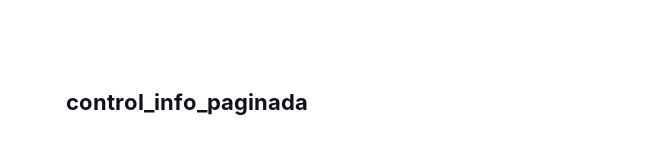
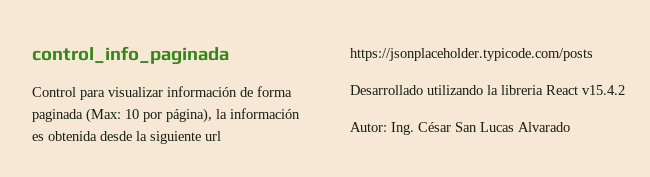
+ Control para visualizar información de forma paginada (Max: 10 por página), la información es obtenida desde la siguiente url https://jsonplaceholder.typicode.com/posts
+ Desarrollado utilizando la libreria React v15.4.2
+ Autor: Ing. César San Lucas Alvarado

